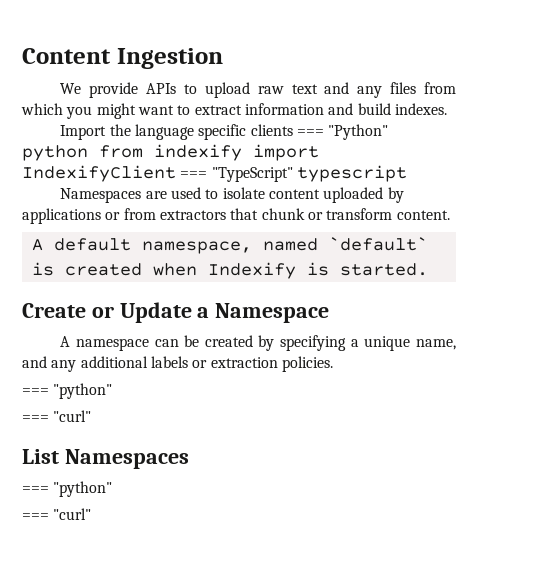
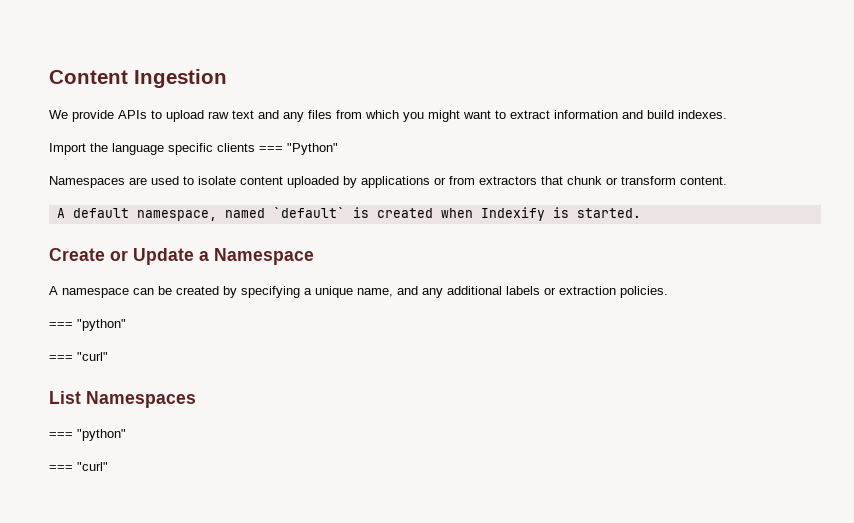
- Import the language specific clients === "Python" python from indexify import IndexifyClient === "TypeScript" typescript
+ Import the language specific clients === "Python"

